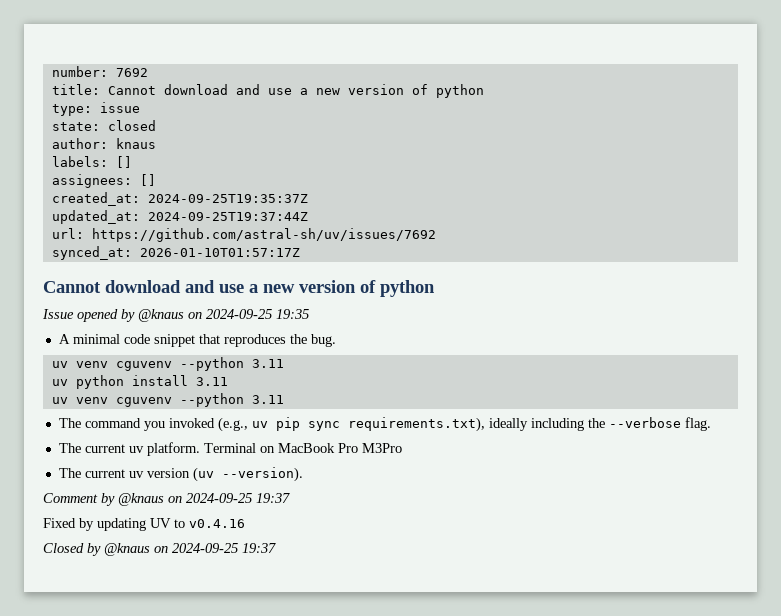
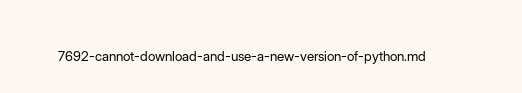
- number: 7692
- title: Cannot download and use a new version of python
- type: issue
- state: closed
- author: knaus
- labels: []
- assignees: []
- created_at: 2024-09-25T19:35:37Z
- updated_at: 2024-09-25T19:37:44Z
- url: https://github.com/astral-sh/uv/issues/7692
- synced_at: 2026-01-10T01:57:17Z
- Cannot download and use a new version of python
- Issue opened by @knaus on 2024-09-25 19:35
- A minimal code snippet that reproduces the bug.
- uv venv cguvenv --python 3.11
- uv python install 3.11
- uv venv cguvenv --python 3.11
- The command you invoked (e.g., uv pip sync requirements.txt), ideally including the --verbose flag.
- The current uv platform. Terminal on MacBook Pro M3Pro
- The current uv version (uv --version).
- Comment by @knaus on 2024-09-25 19:37
- Fixed by updating UV to v0.4.16
- Closed by @knaus on 2024-09-25 19:37
+ 7692-cannot-download-and-use-a-new-version-of-python.md

